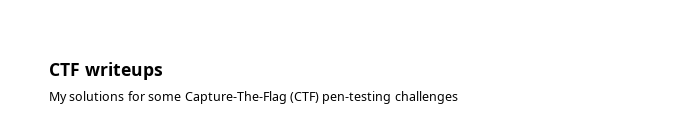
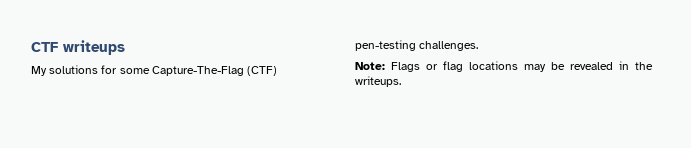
- My solutions for some Capture-The-Flag (CTF) pen-testing challenges
+ My solutions for some Capture-The-Flag (CTF) pen-testing challenges.
+ Note: Flags or flag locations may be revealed in the writeups.

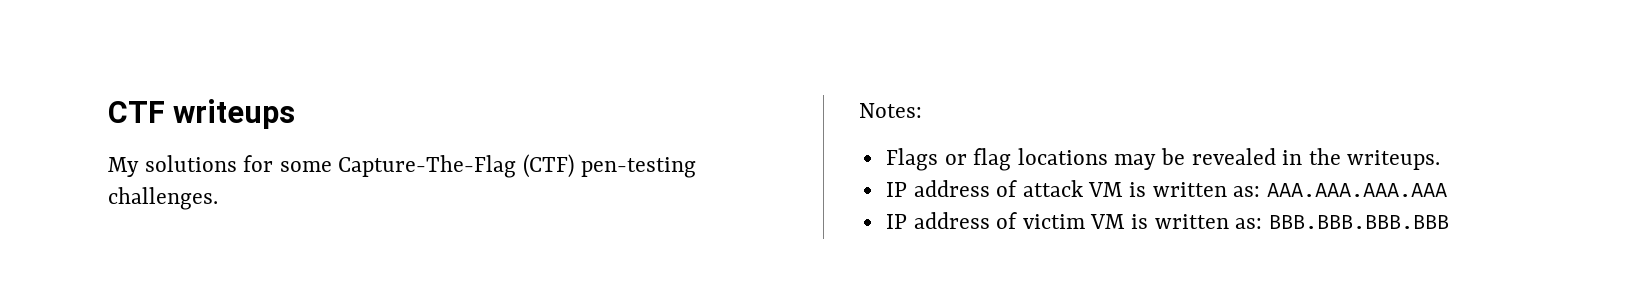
- Note: Flags or flag locations may be revealed in the writeups.
+ Notes:
+ Flags or flag locations may be revealed in the writeups.
+ IP address of attack VM is written as: AAA.AAA.AAA.AAA
+ IP address of victim VM is written as: BBB.BBB.BBB.BBB

